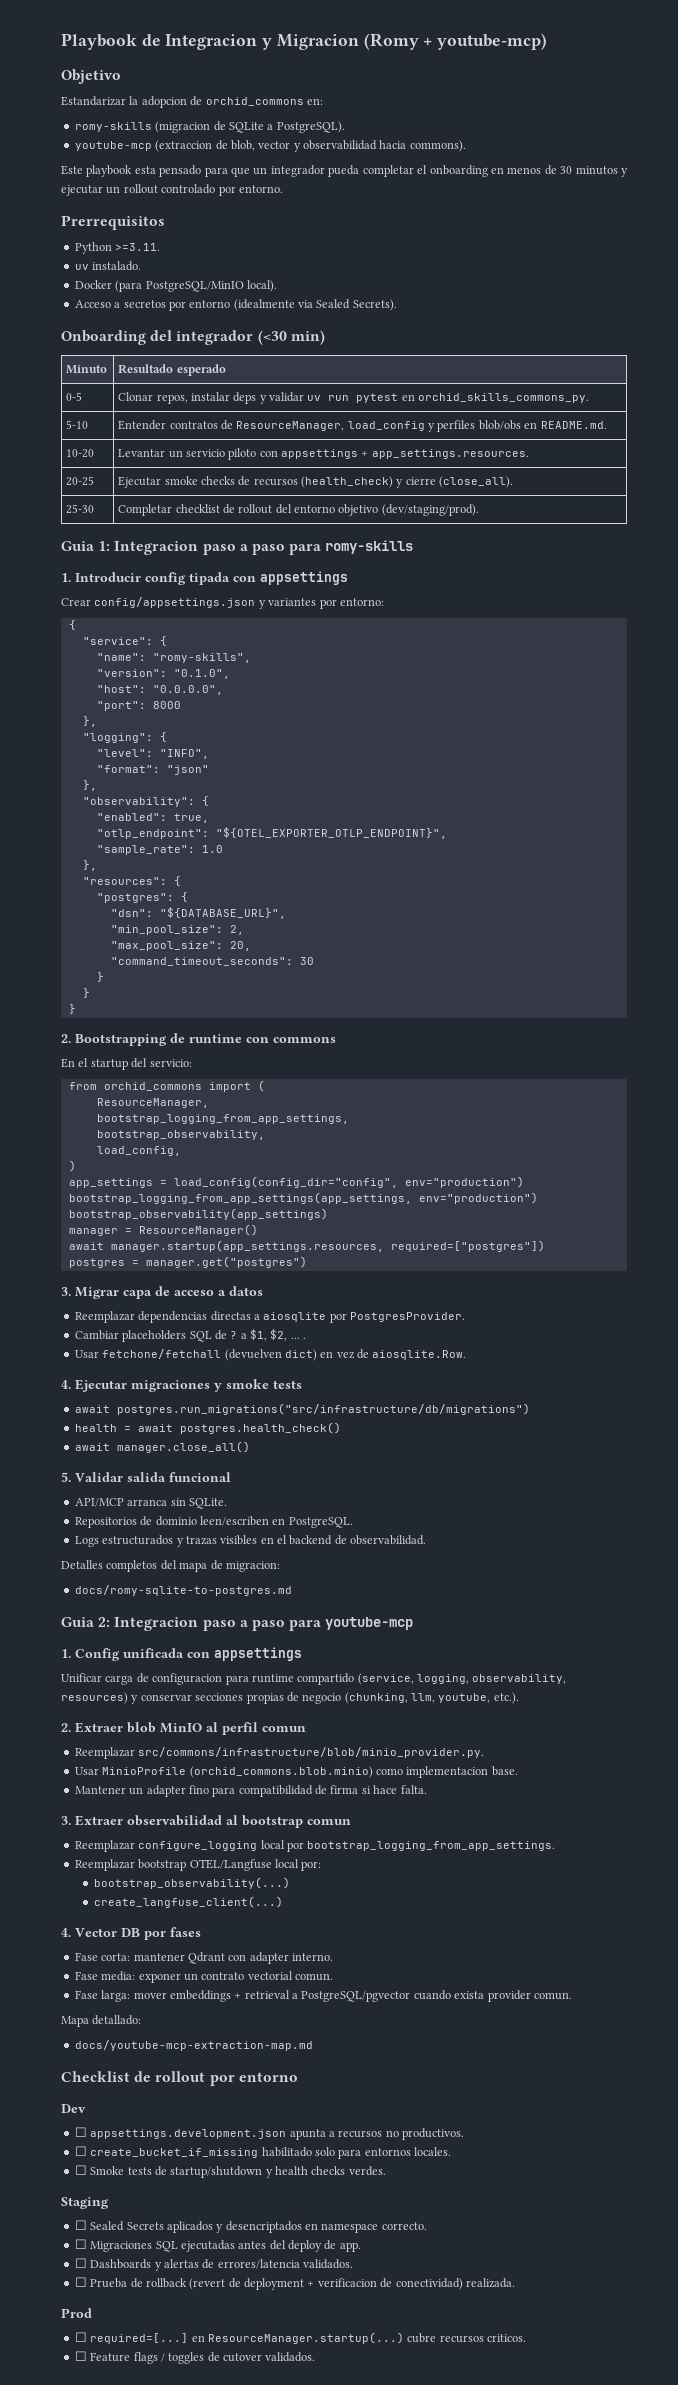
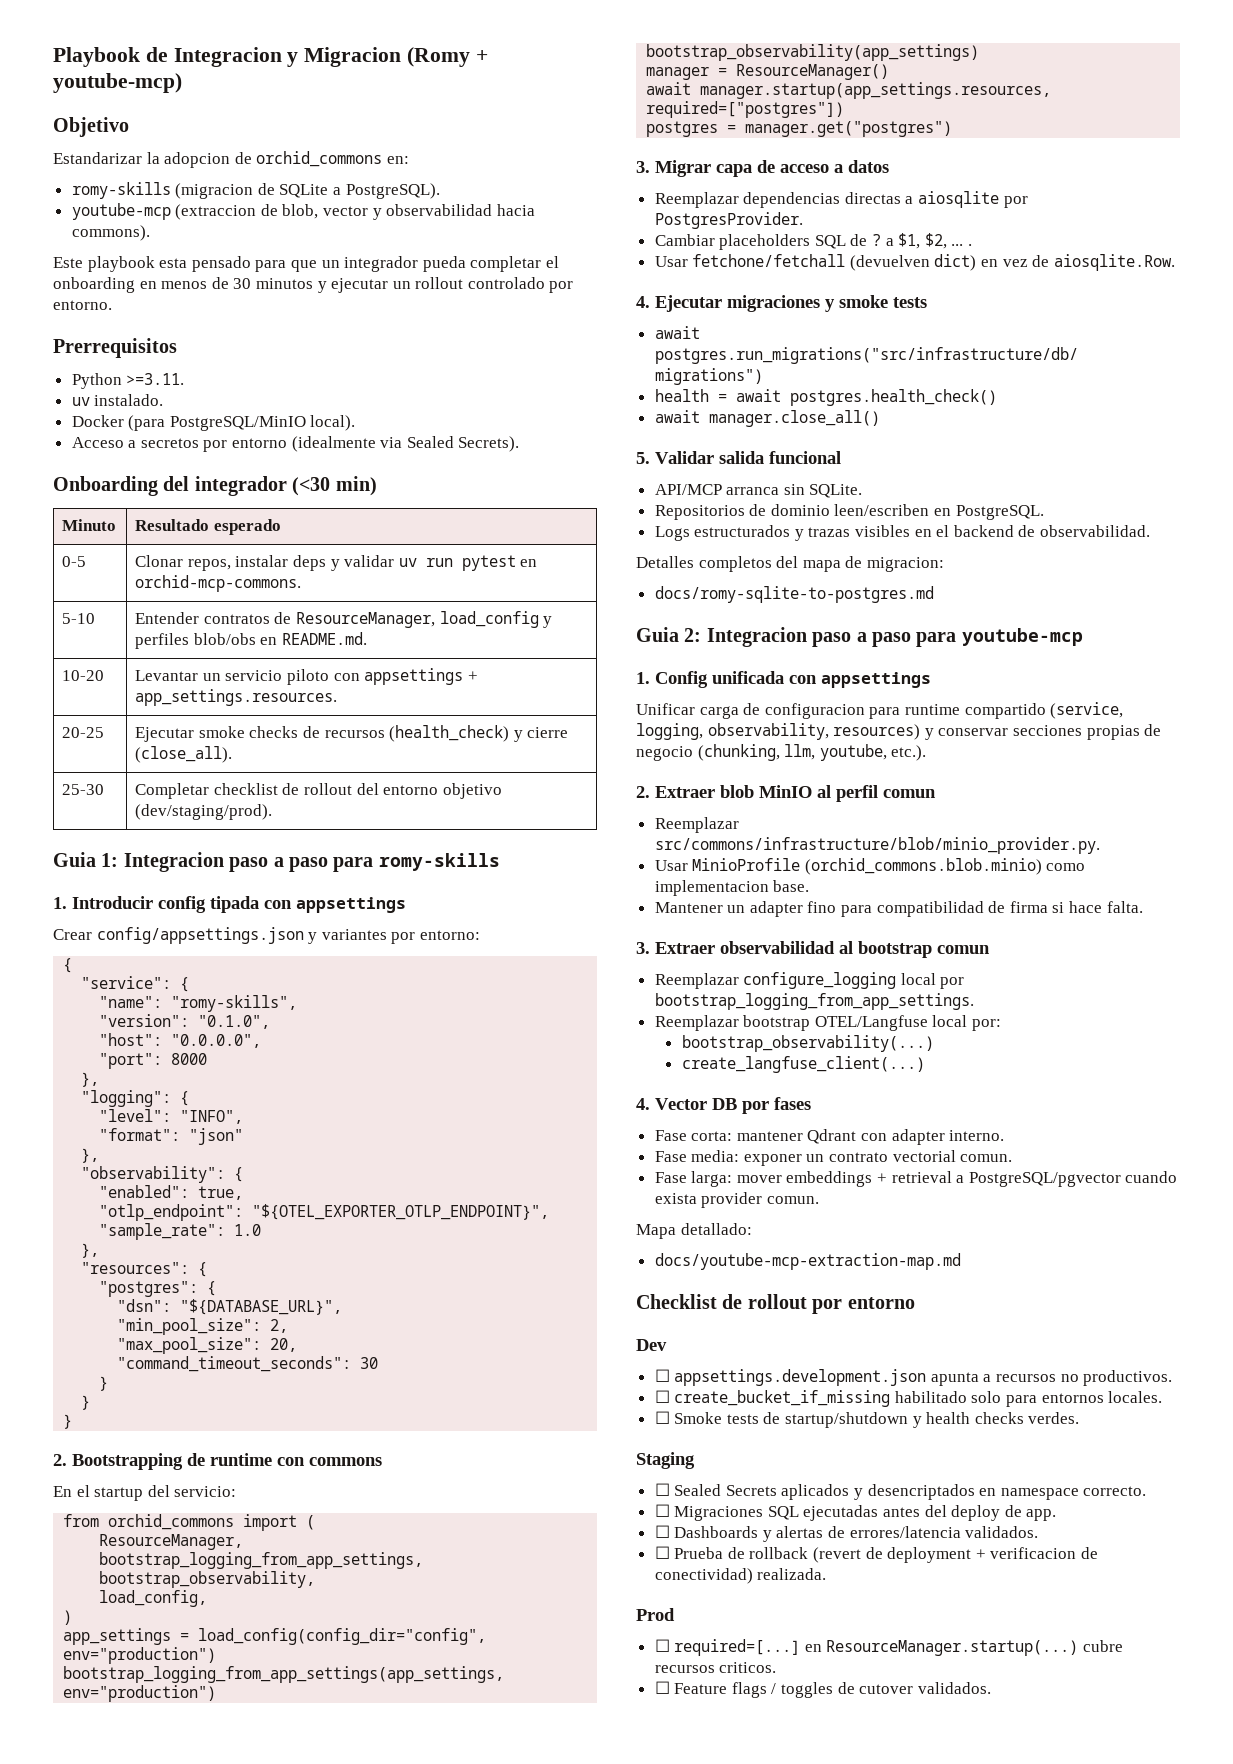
- 0-5 | Clonar repos, instalar deps y validar uv run pytest en orchid_skills_commons_py.
+ 0-5 | Clonar repos, instalar deps y validar uv run pytest en orchid-mcp-commons.

